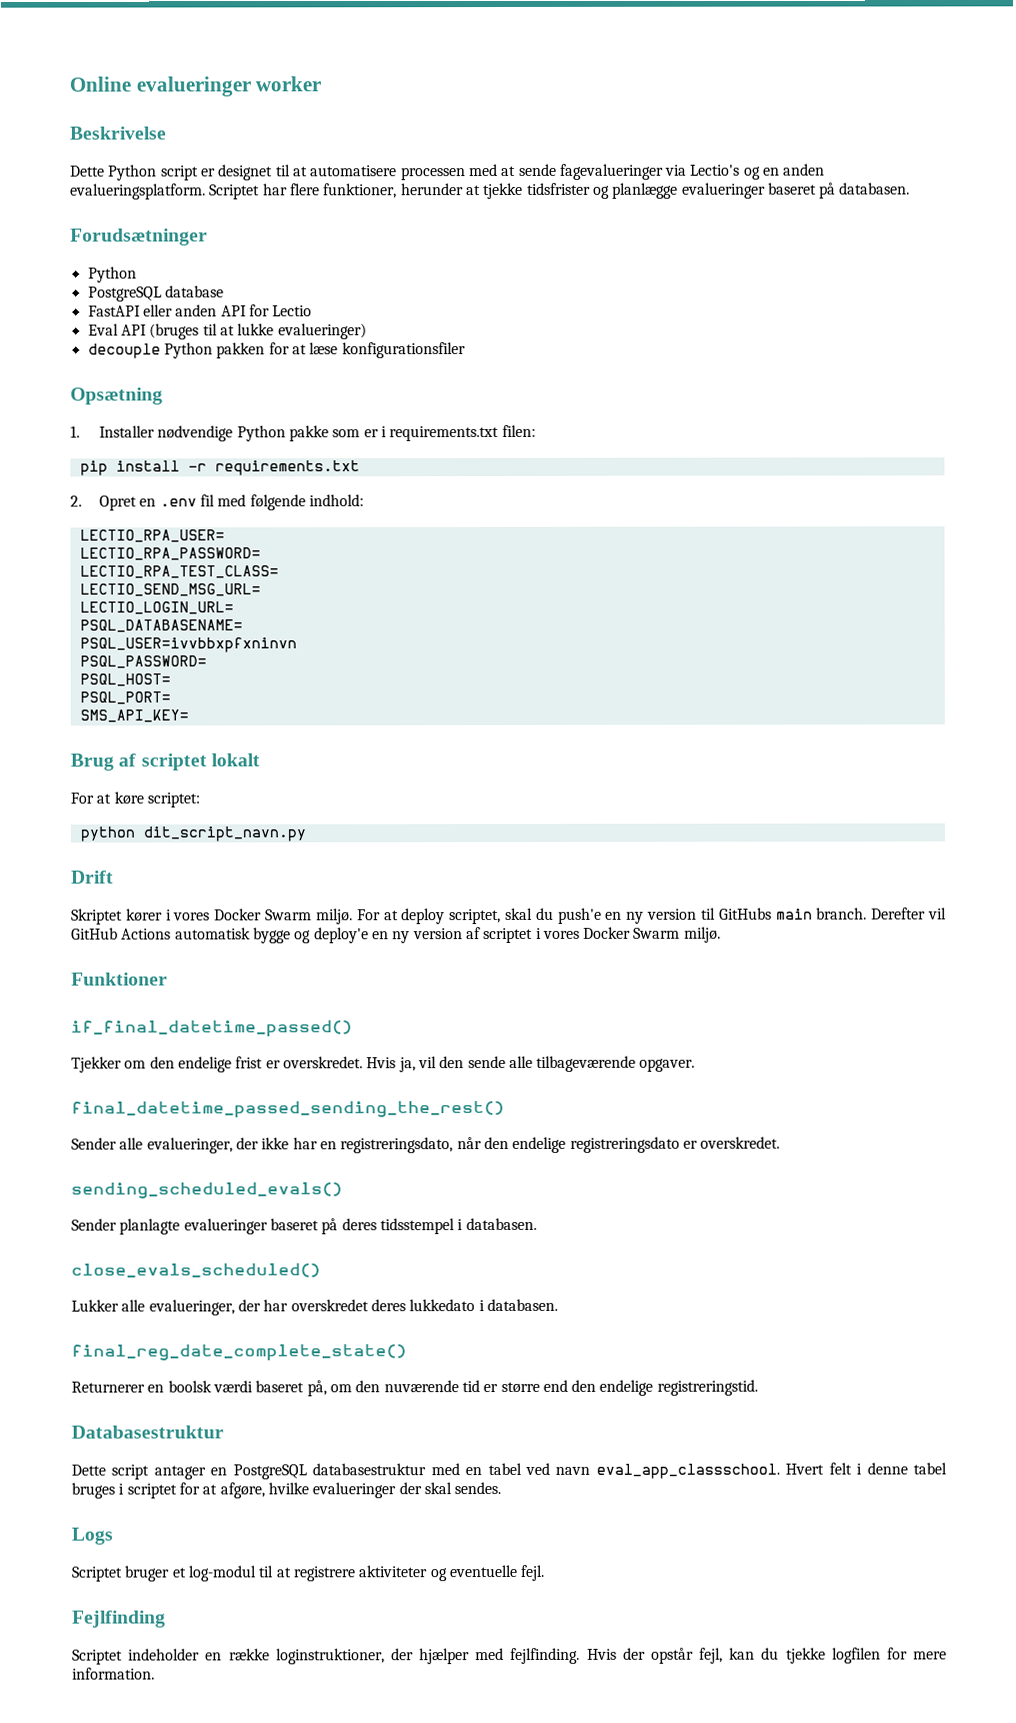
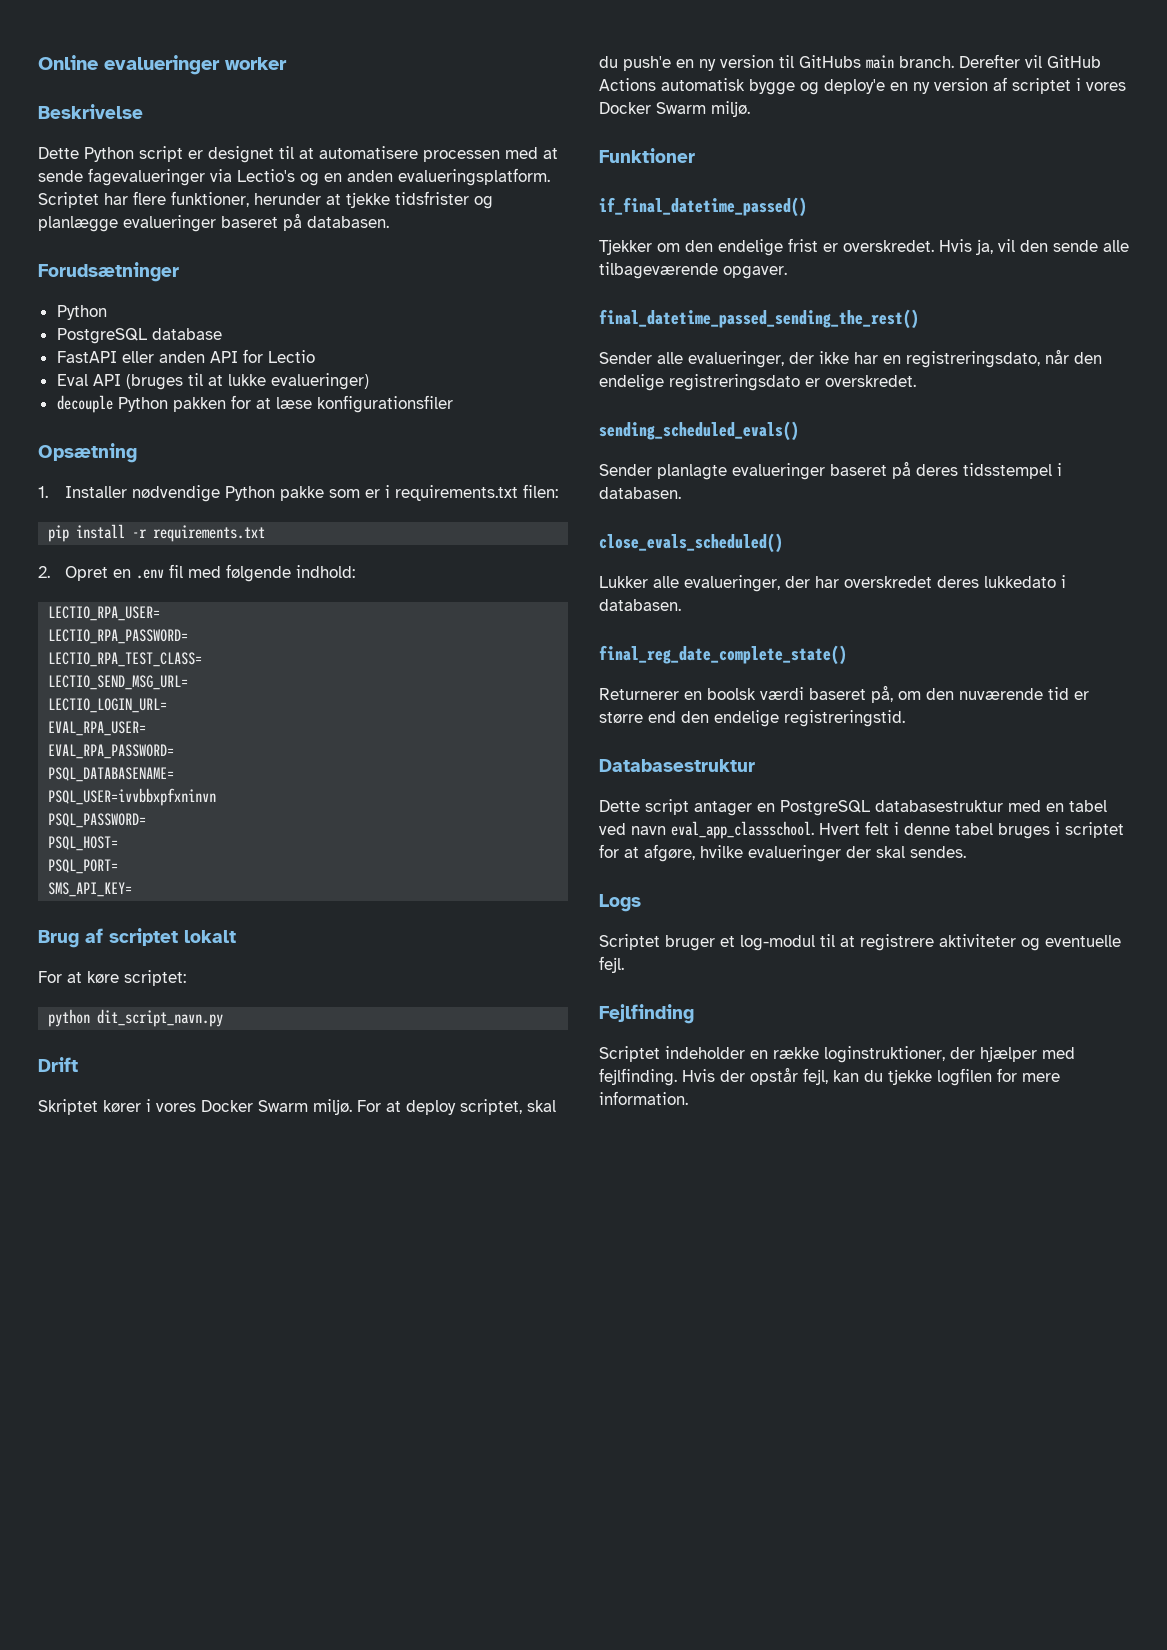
+ EVAL_RPA_USER=
+ EVAL_RPA_PASSWORD=

